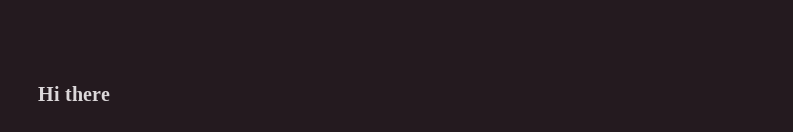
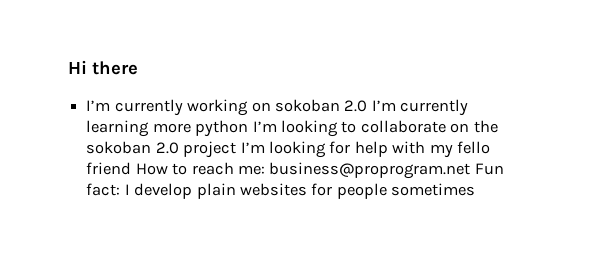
+ I’m currently working on sokoban 2.0 I’m currently learning more python I’m looking to collaborate on the sokoban 2.0 project I’m looking for help with my fello friend How to reach me: business@proprogram.net Fun fact: I develop plain websites for people sometimes

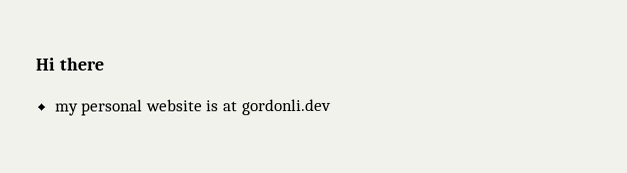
- I’m currently working on sokoban 2.0 I’m currently learning more python I’m looking to collaborate on the sokoban 2.0 project I’m looking for help with my fello friend How to reach me: business@proprogram.net Fun fact: I develop plain websites for people sometimes
+ my personal website is at gordonli.dev

